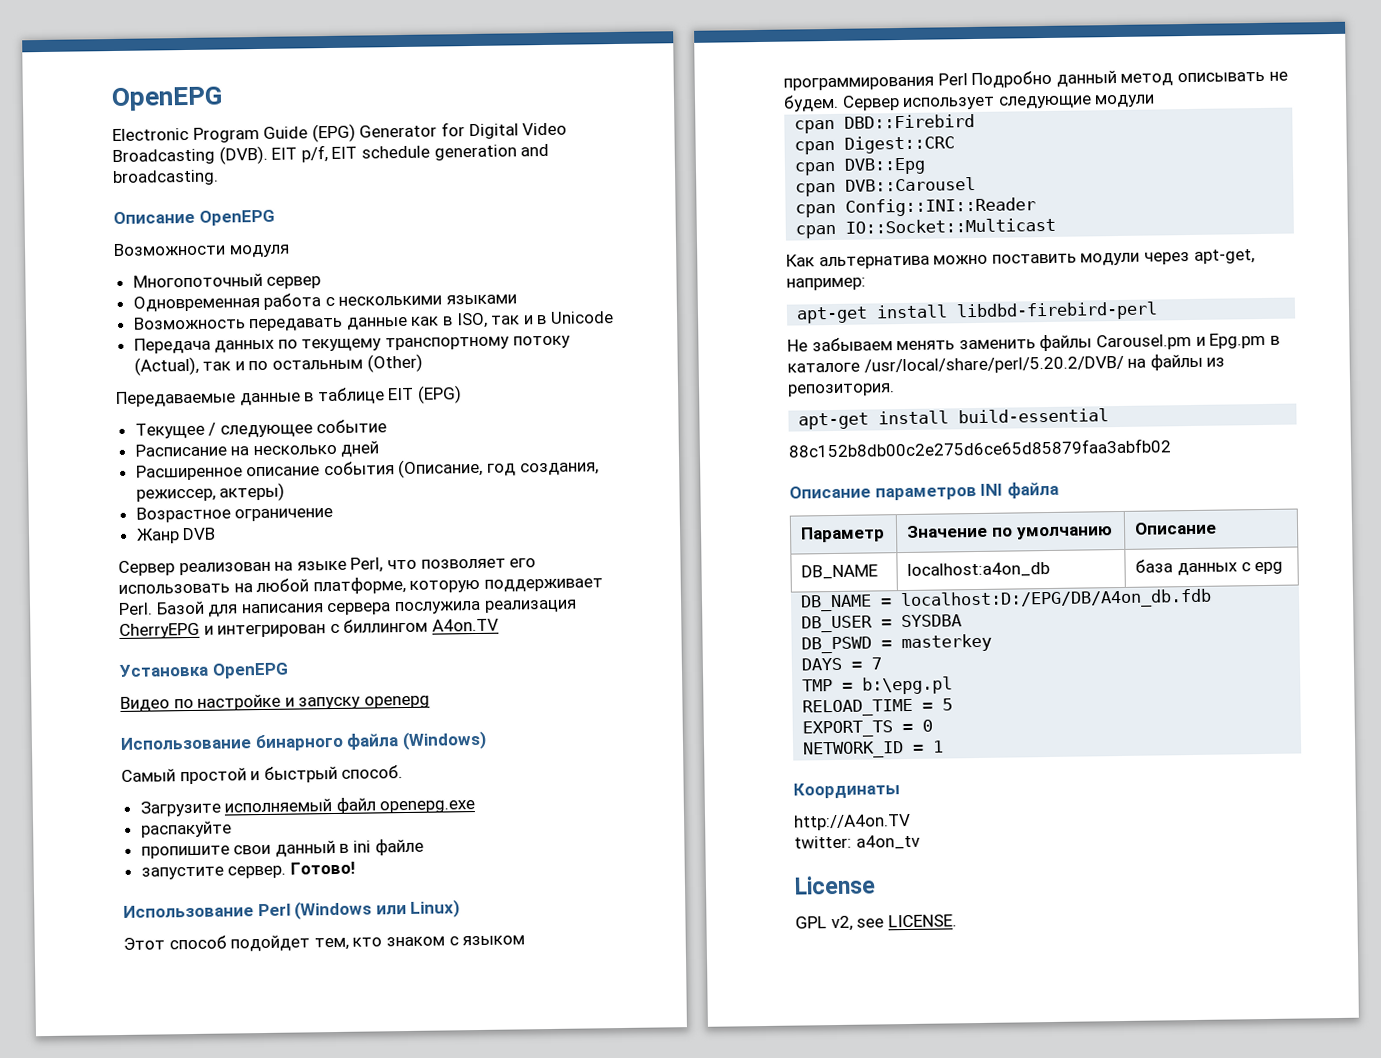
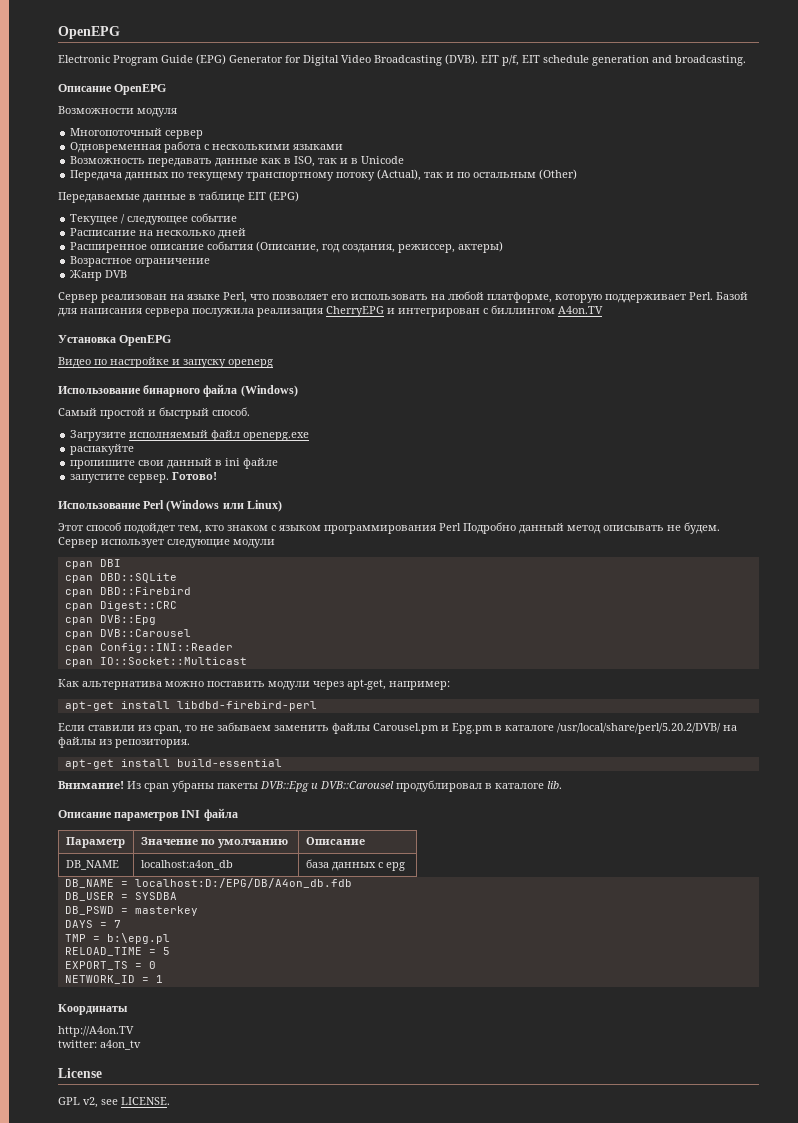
+ cpan DBI
+ cpan DBD::SQLite
- Не забываем менять заменить файлы Carousel.pm и Epg.pm в каталоге /usr/local/share/perl/5.20.2/DVB/ на файлы из репозитория.
+ Если ставили из cpan, то не забываем заменить файлы Carousel.pm и Epg.pm в каталоге /usr/local/share/perl/5.20.2/DVB/ на файлы из репозитория.
- 88c152b8db00c2e275d6ce65d85879faa3abfb02
+ Внимание! Из cpan убраны пакеты DVB::Epg и DVB::Carousel продублировал в каталоге lib.

